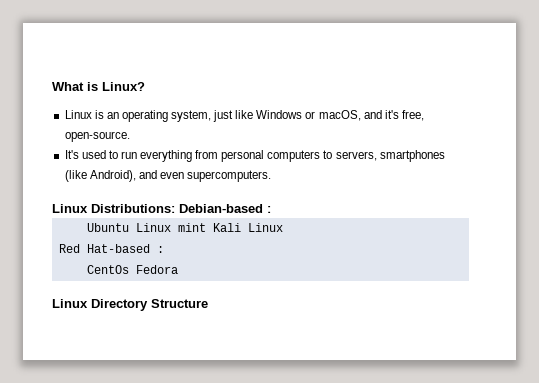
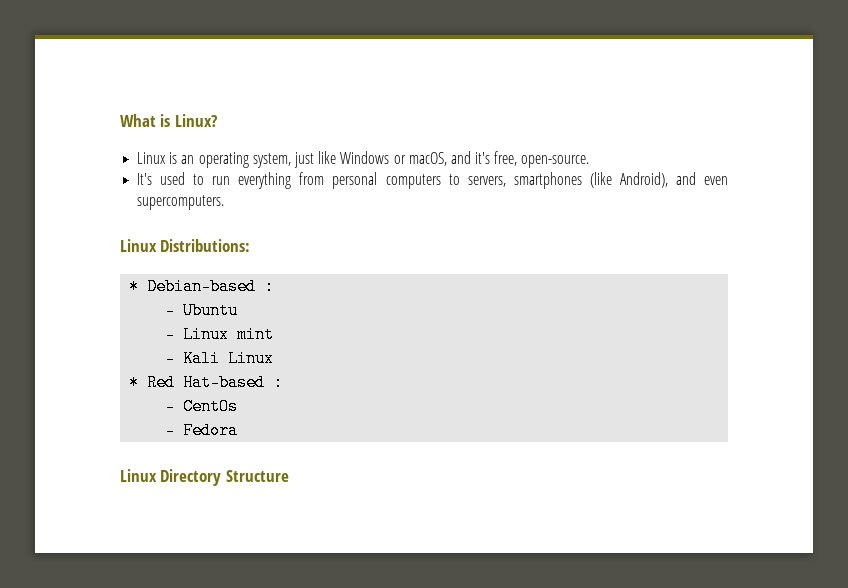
- Linux Distributions: Debian-based :
+ Linux Distributions:
+ * Debian-based :
- Ubuntu Linux mint Kali Linux
+ - Ubuntu
+ - Linux mint
+ - Kali Linux
- Red Hat-based :
+ * Red Hat-based :
- CentOs Fedora
+ - CentOs
+ - Fedora

